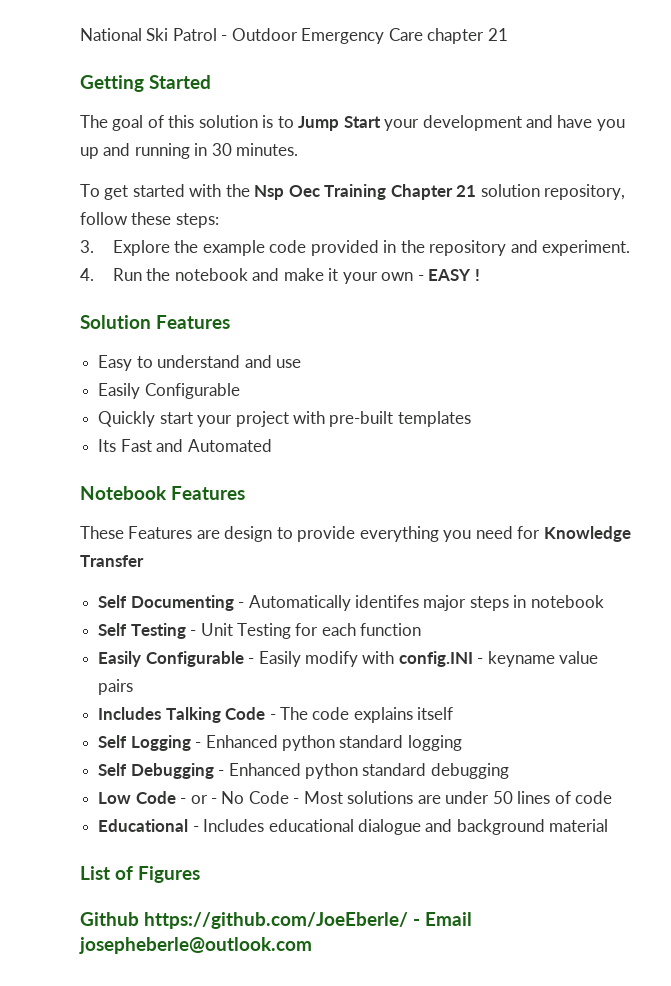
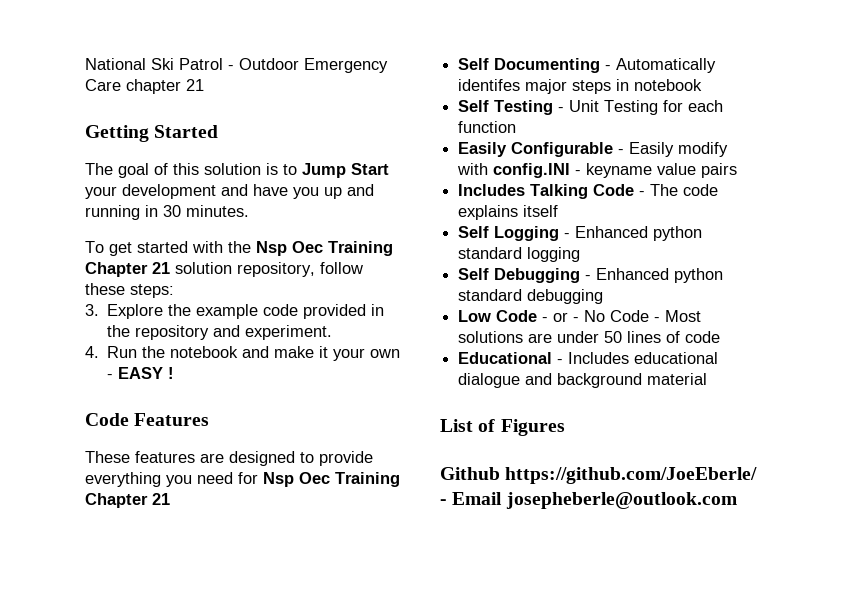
- Solution Features
- Easy to understand and use
- Easily Configurable
- Quickly start your project with pre-built templates
- Its Fast and Automated
- Notebook Features
+ Code Features
- These Features are design to provide everything you need for Knowledge Transfer
+ These features are designed to provide everything you need for Nsp Oec Training Chapter 21

